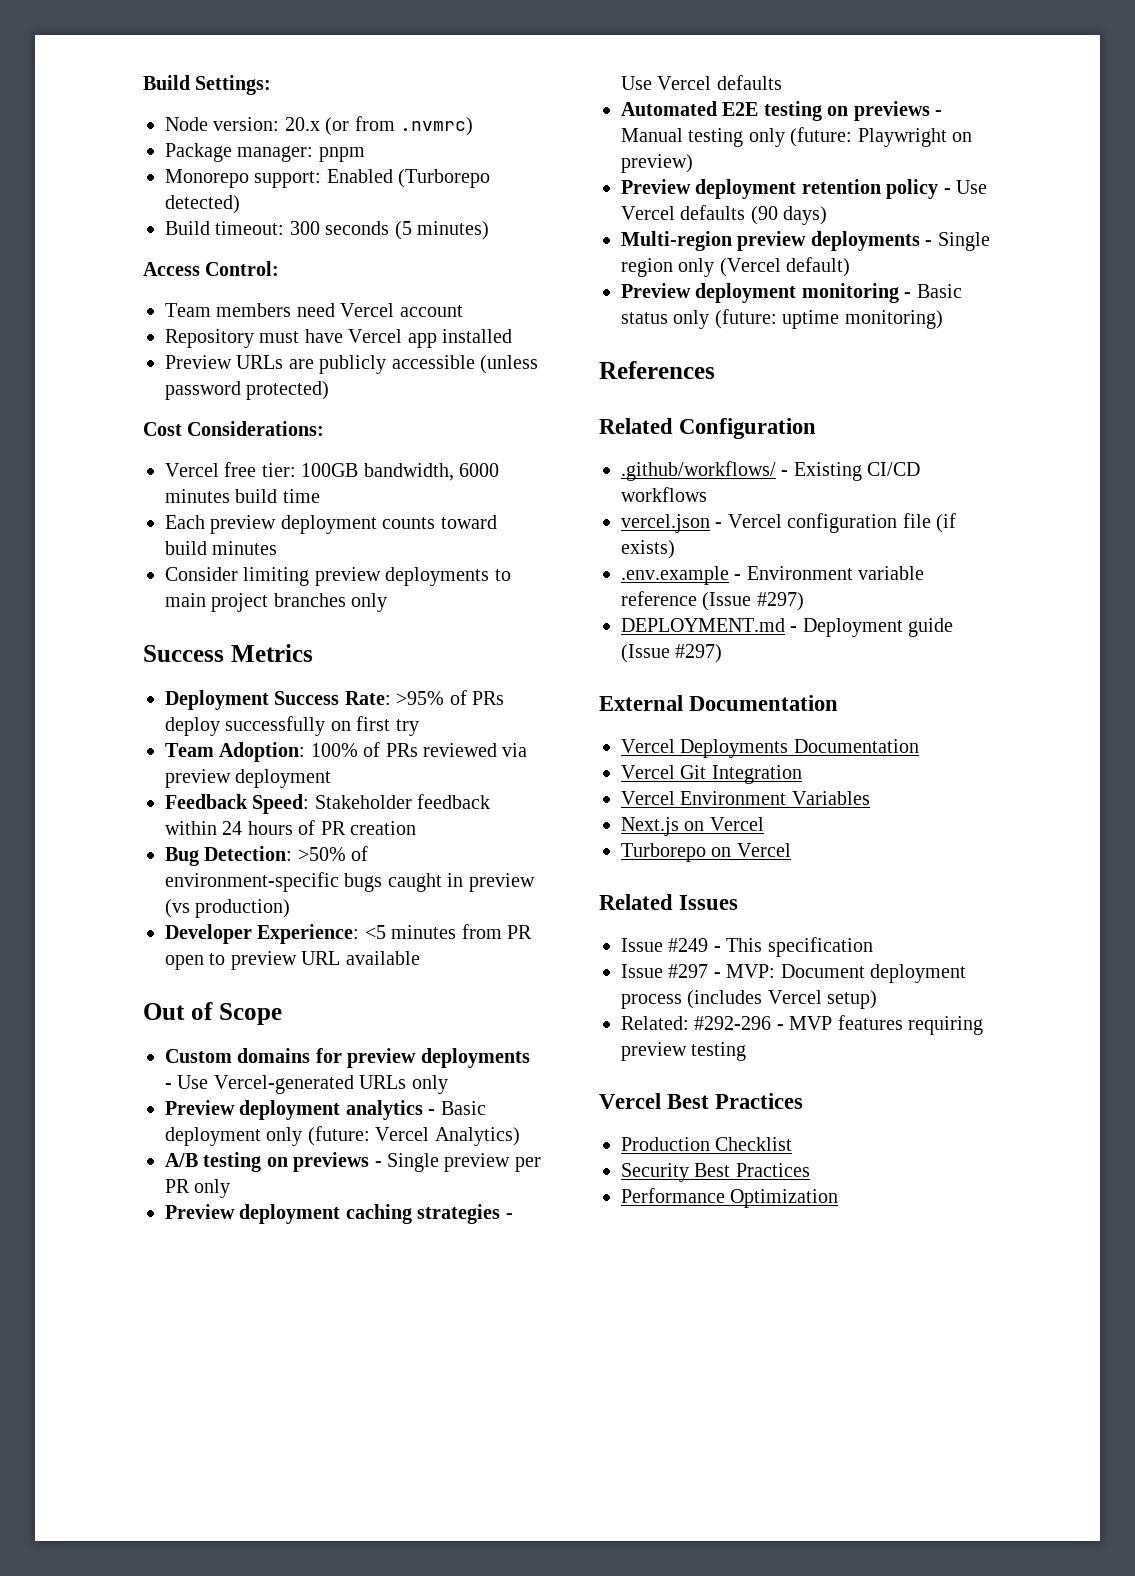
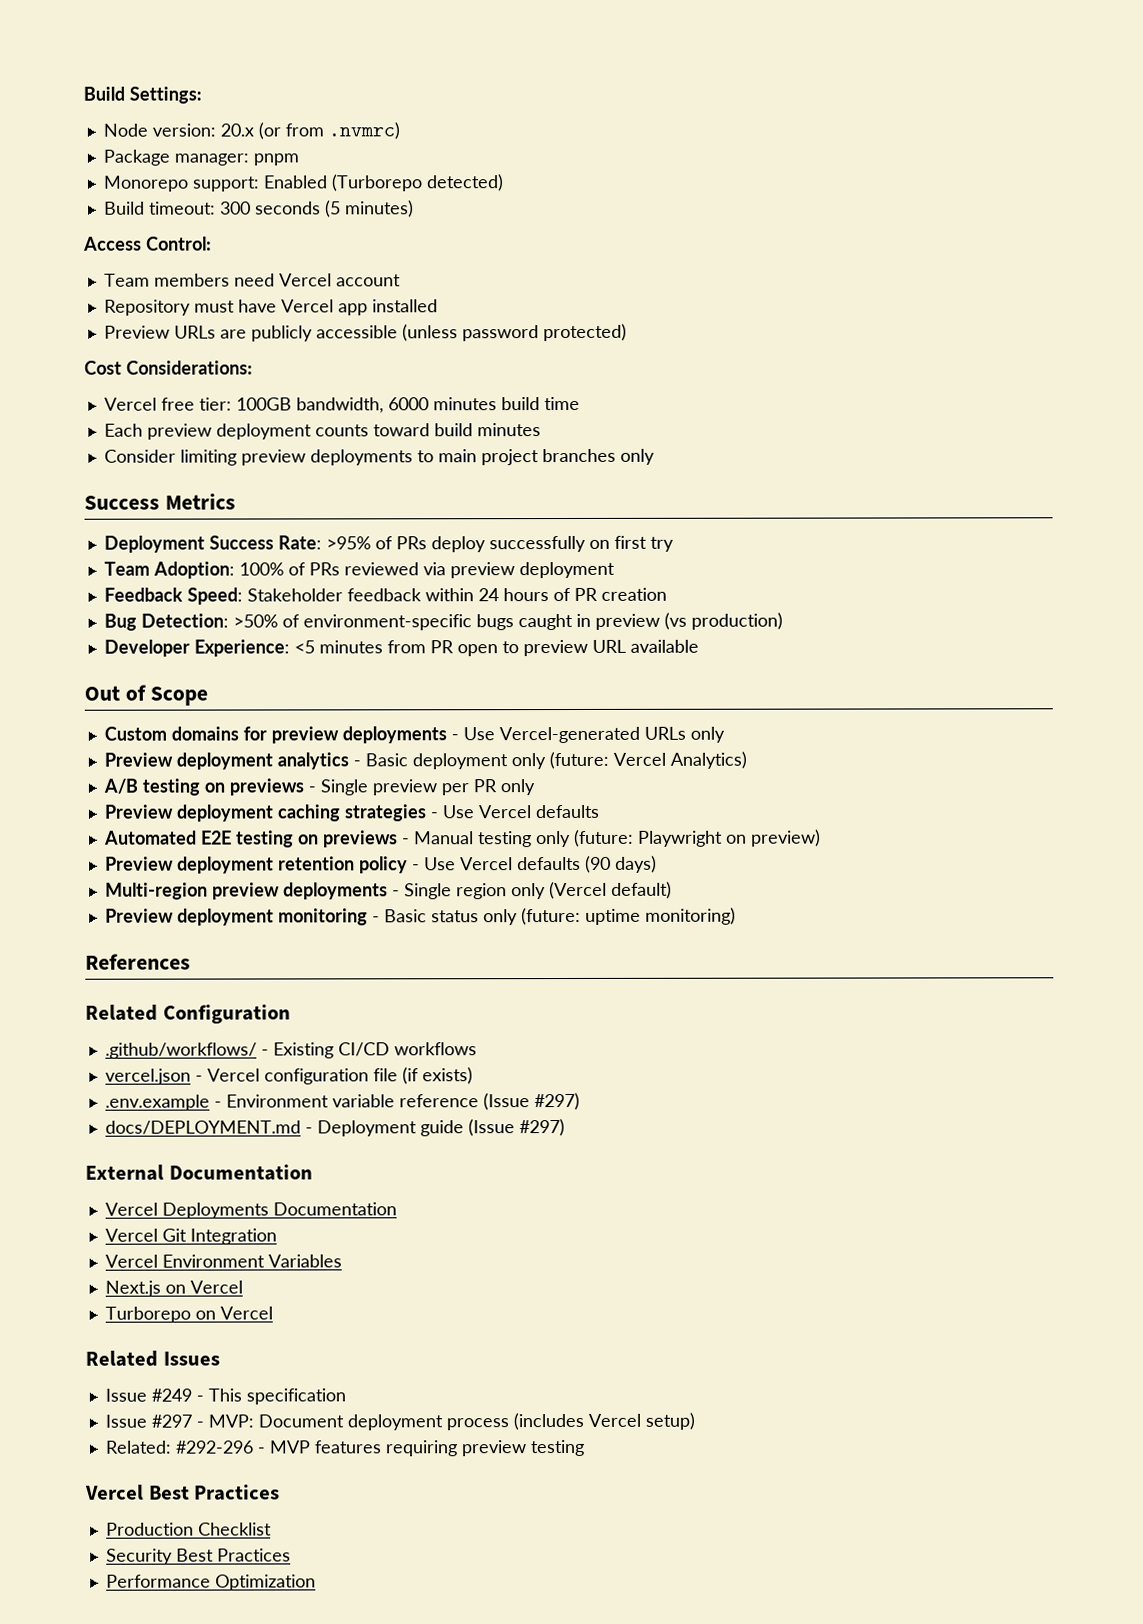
- DEPLOYMENT.md - Deployment guide (Issue #297)
+ docs/DEPLOYMENT.md - Deployment guide (Issue #297)

